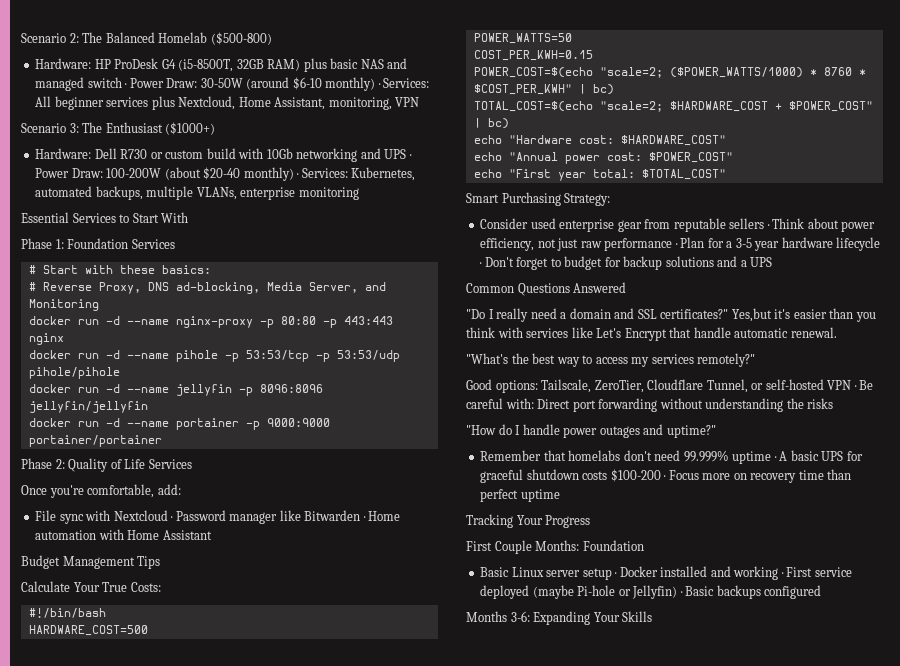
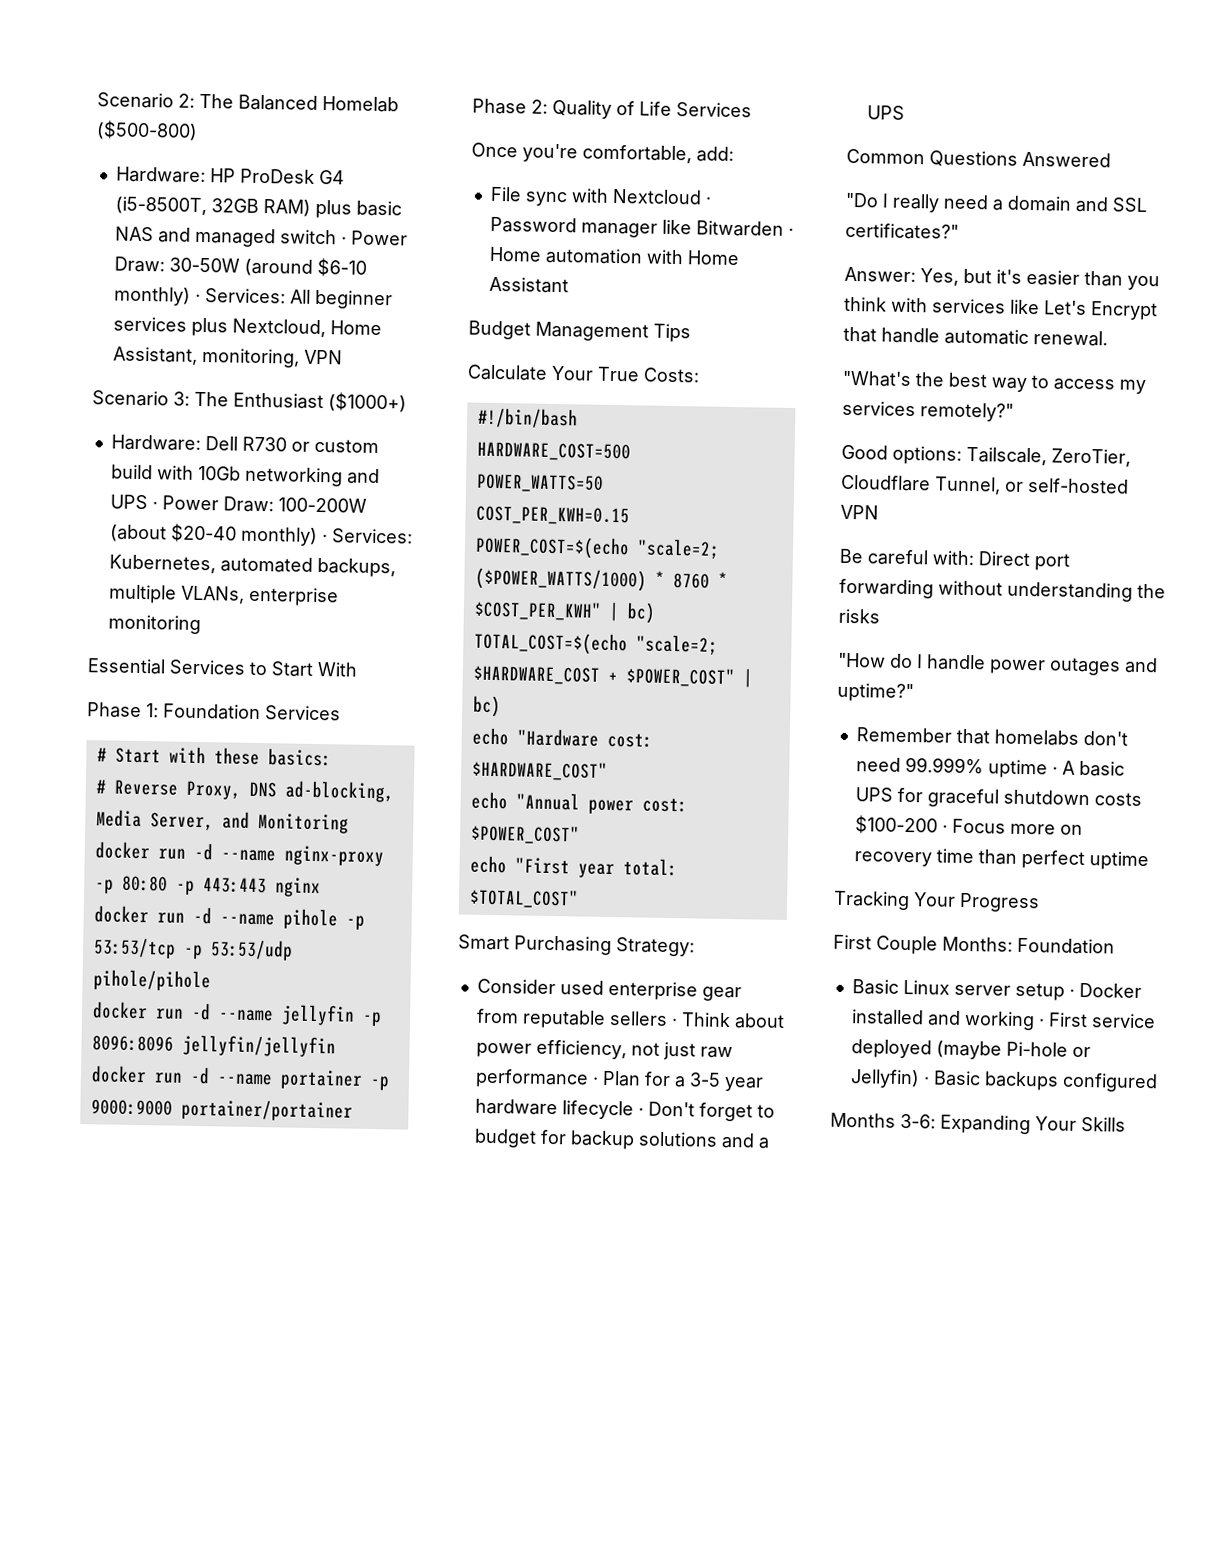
- "Do I really need a domain and SSL certificates?" Yes,but it's easier than you think with services like Let's Encrypt that handle automatic renewal.
+ "Do I really need a domain and SSL certificates?"
+ Answer: Yes, but it's easier than you think with services like Let's Encrypt that handle automatic renewal.
- Good options: Tailscale, ZeroTier, Cloudflare Tunnel, or self-hosted VPN · Be careful with: Direct port forwarding without understanding the risks
+ Good options: Tailscale, ZeroTier, Cloudflare Tunnel, or self-hosted VPN
+ Be careful with: Direct port forwarding without understanding the risks

